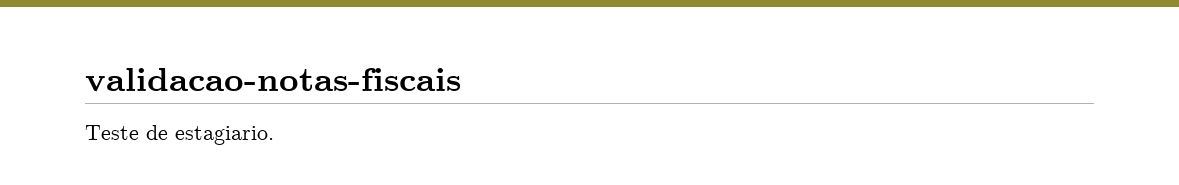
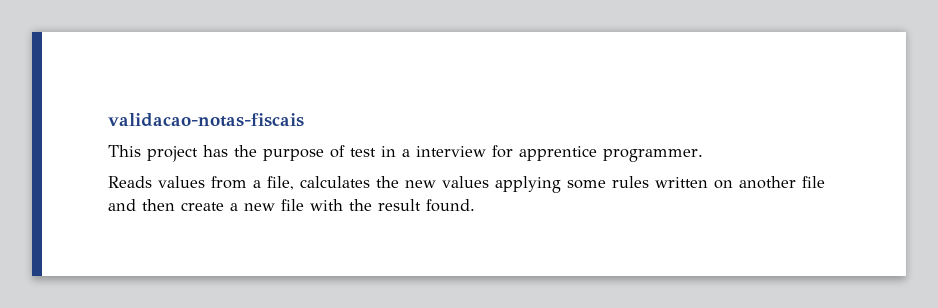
- Teste de estagiario.
+ This project has the purpose of test in a interview for apprentice programmer.
+ Reads values from a file, calculates the new values applying some rules written on another file and then create a new file with the result found.

